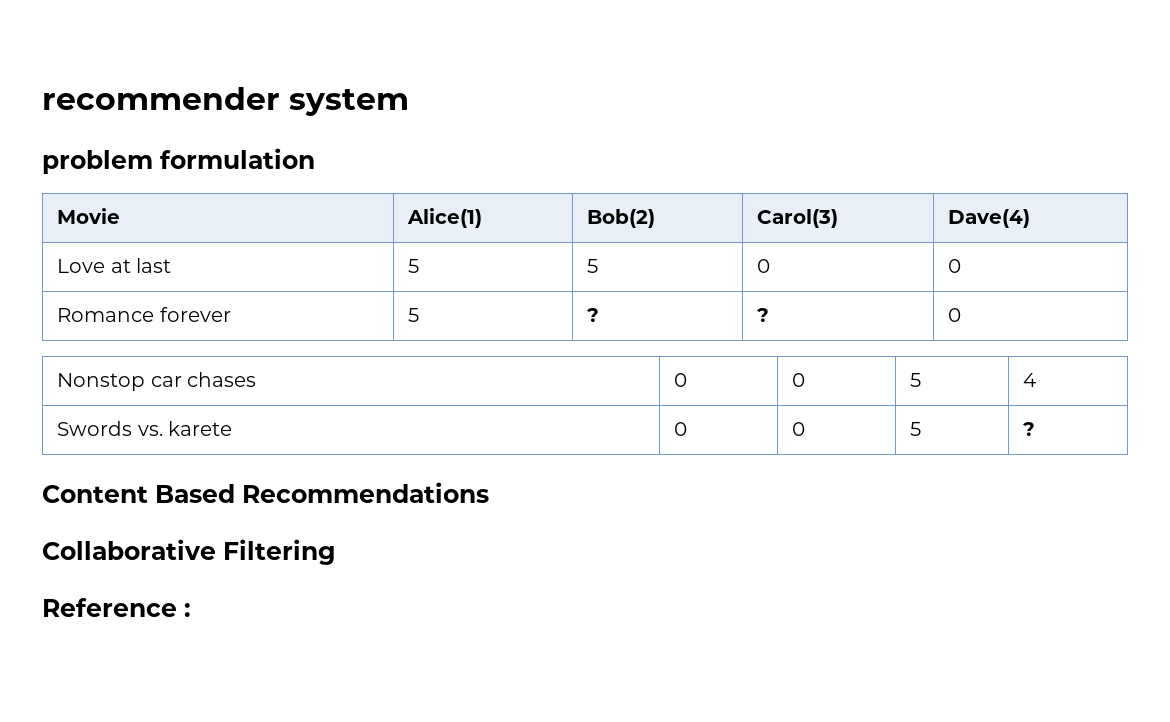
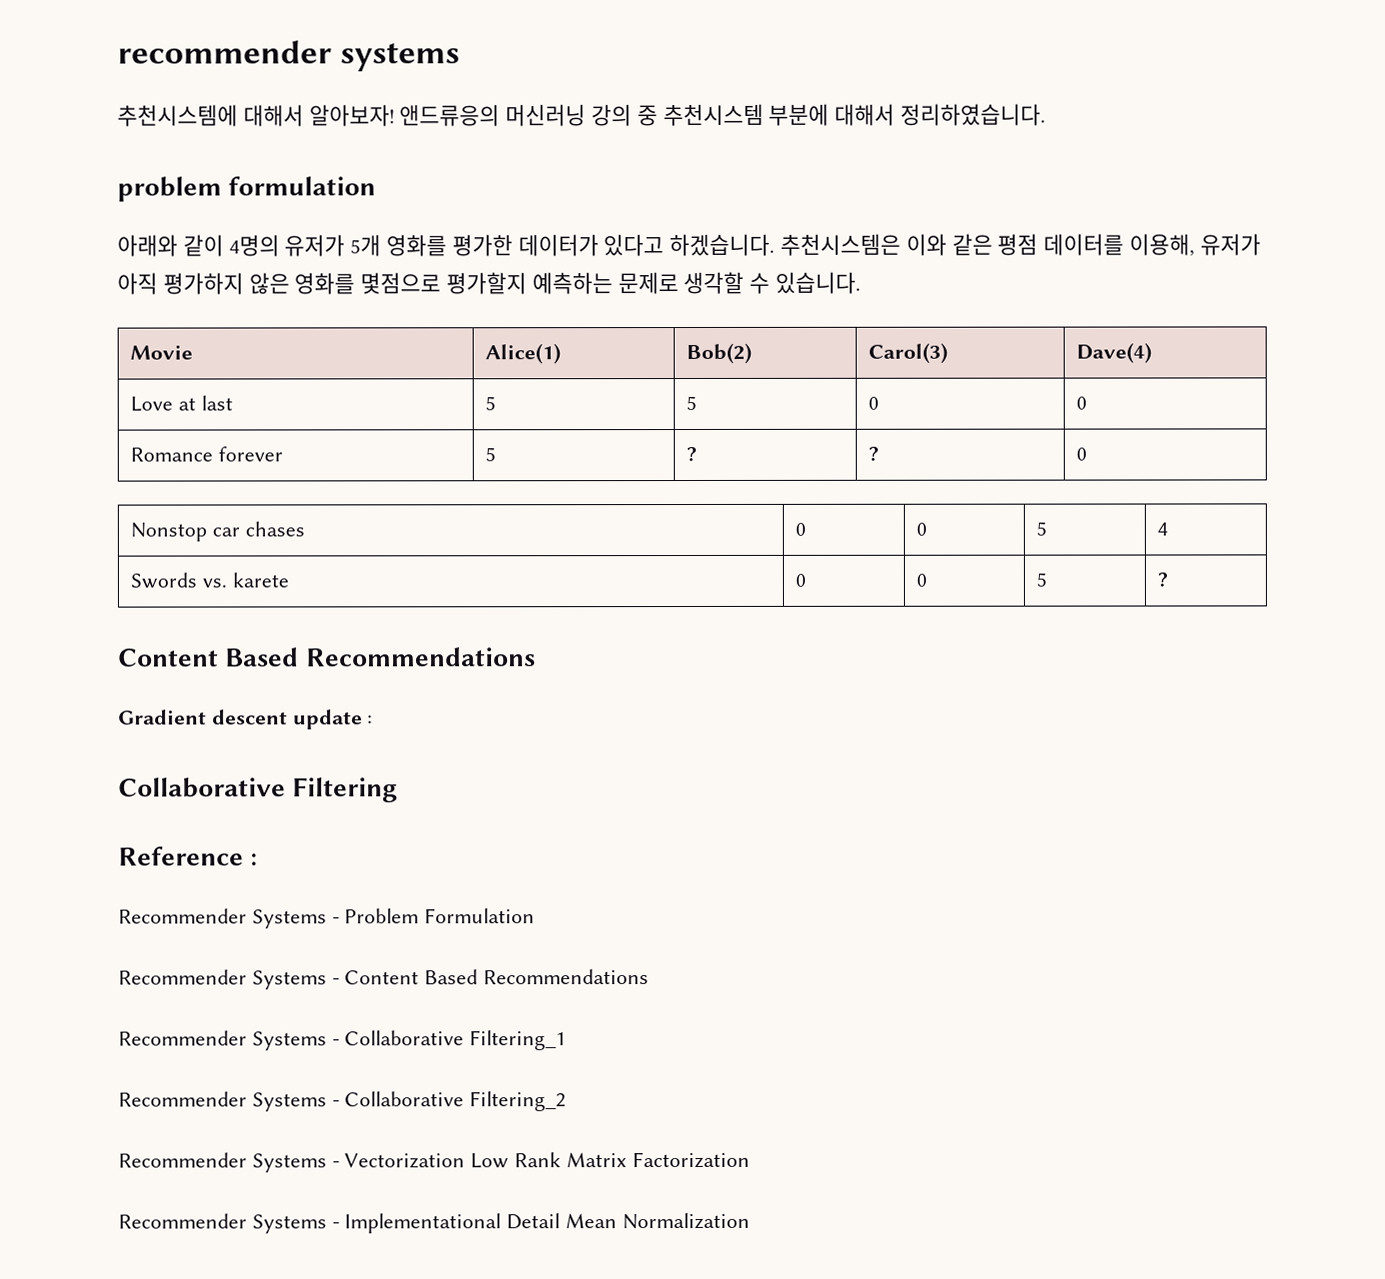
- recommender system
+ recommender systems
+ 추천시스템에 대해서 알아보자! 앤드류응의 머신러닝 강의 중 추천시스템 부분에 대해서 정리하였습니다.
  problem formulation
+ 아래와 같이 4명의 유저가 5개 영화를 평가한 데이터가 있다고 하겠습니다. 추천시스템은 이와 같은 평점 데이터를 이용해, 유저가 아직 평가하지 않은 영화를 몇점으로 평가할지 예측하는 문제로 생각할 수 있습니다.
+ Gradient descent update :
+ Recommender Systems - Problem Formulation
+ Recommender Systems - Content Based Recommendations
+ Recommender Systems - Collaborative Filtering_1
+ Recommender Systems - Collaborative Filtering_2
+ Recommender Systems - Vectorization Low Rank Matrix Factorization
+ Recommender Systems - Implementational Detail Mean Normalization

